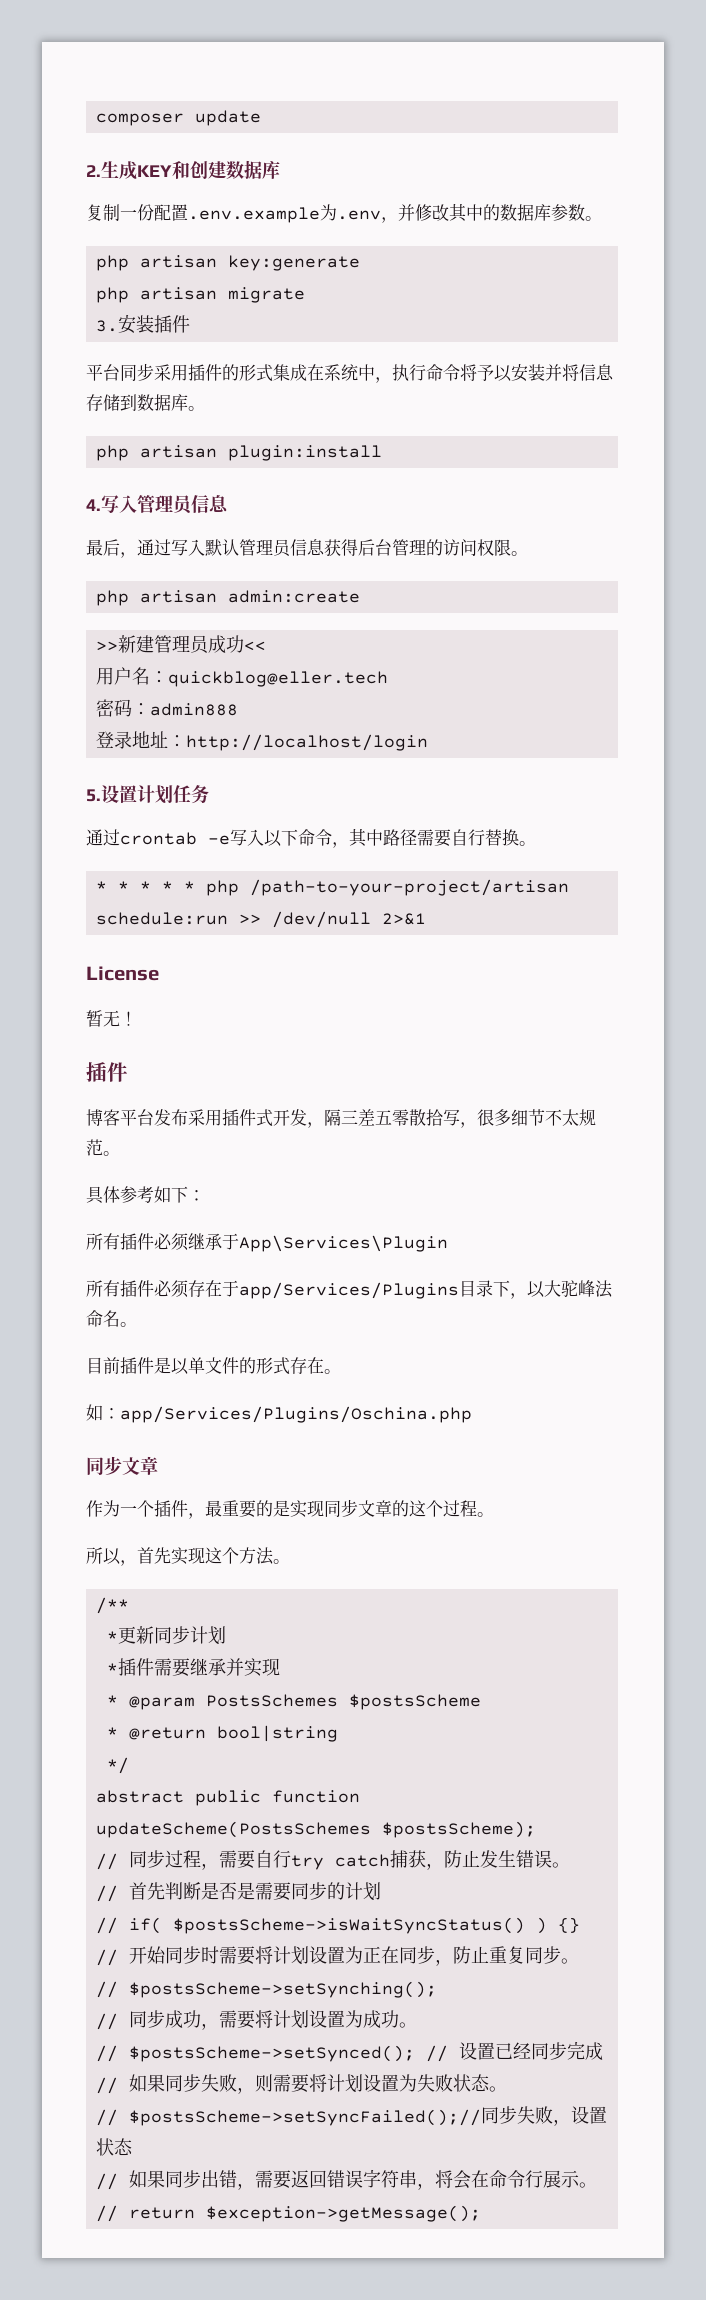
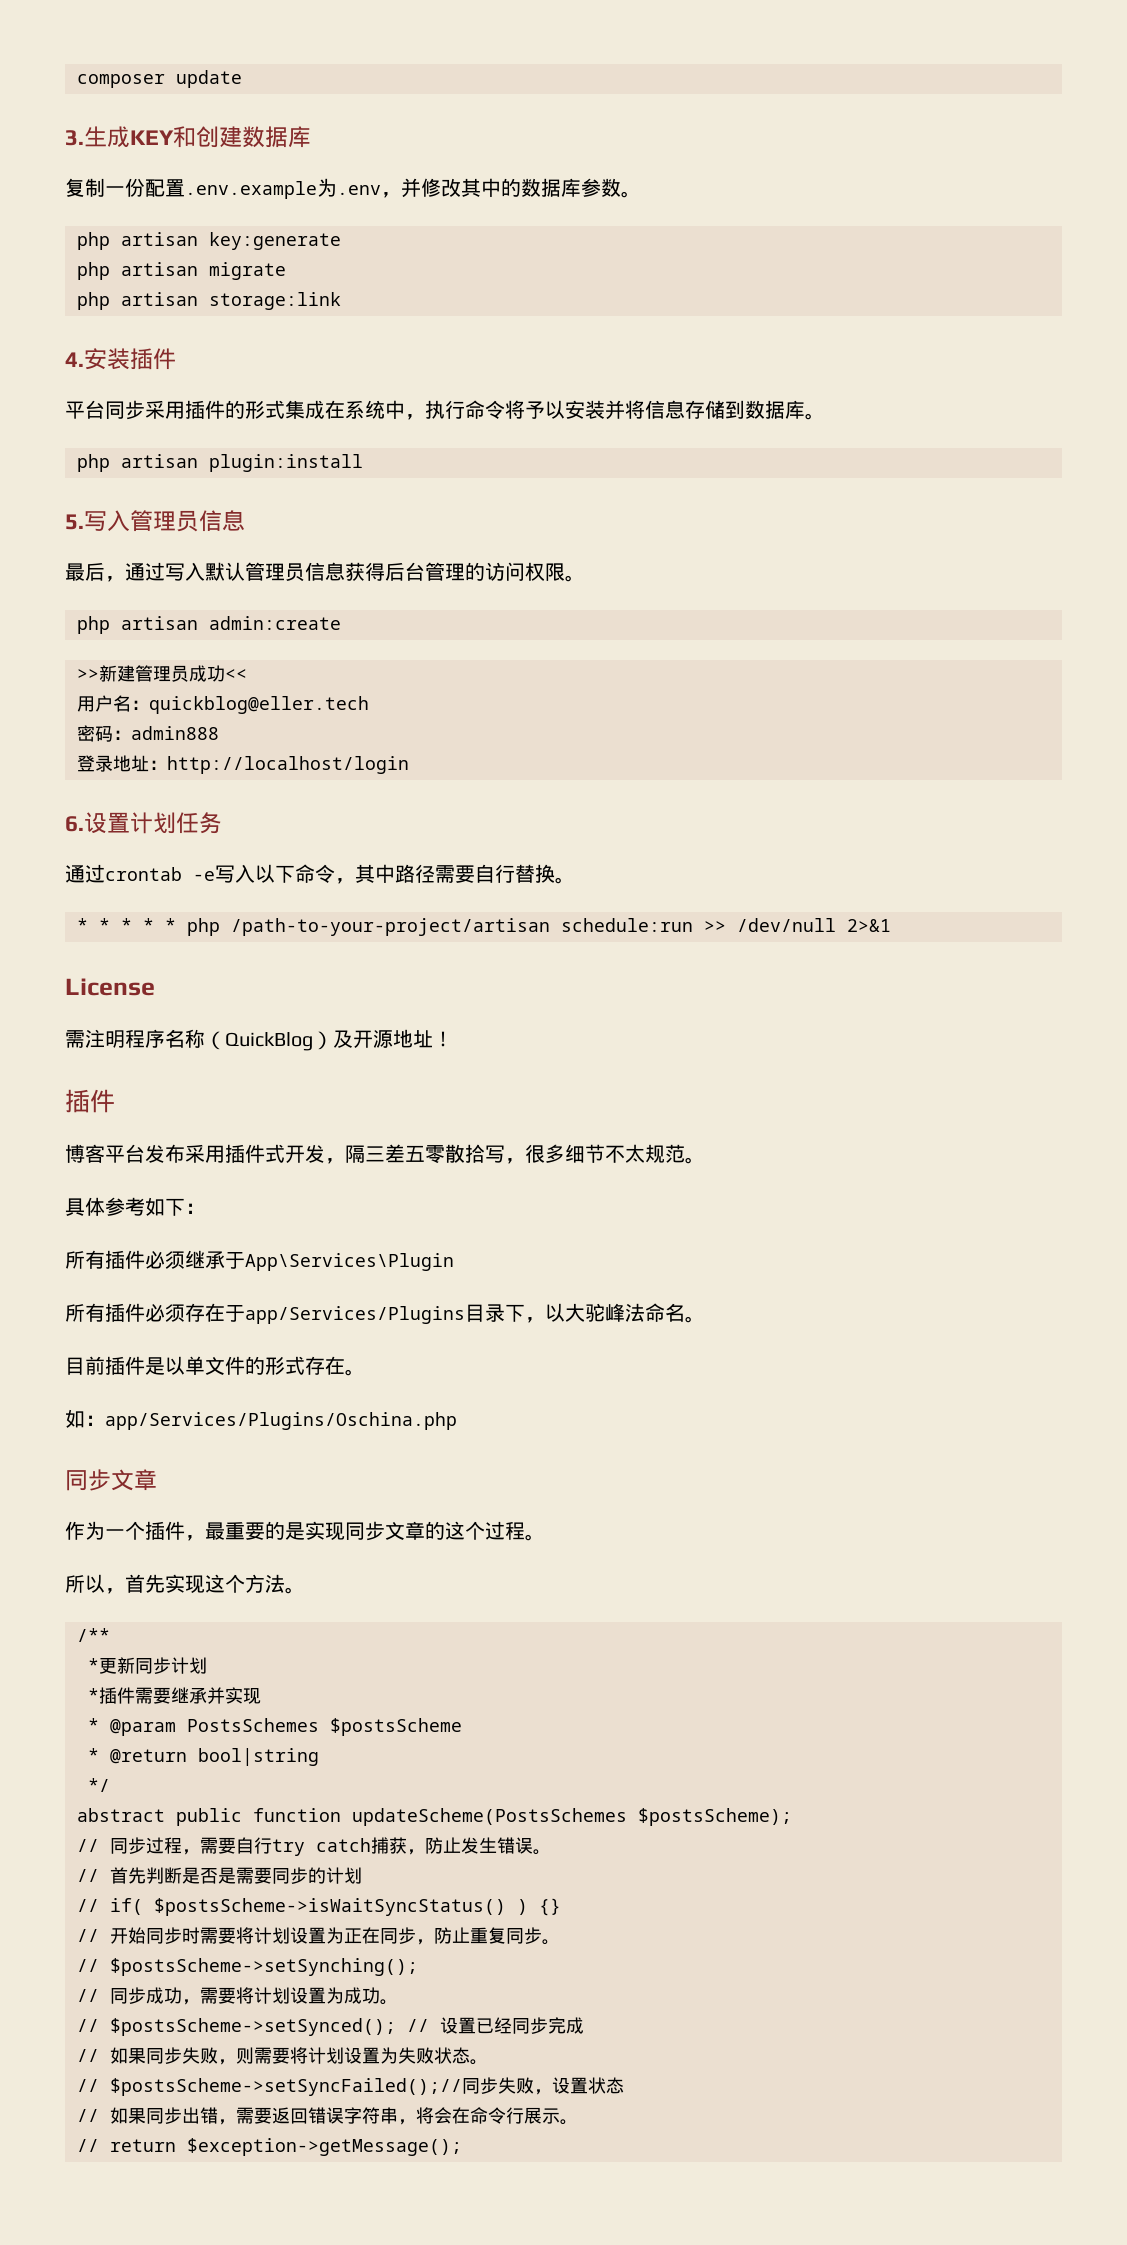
- 2.生成KEY和创建数据库
+ 3.生成KEY和创建数据库
- 3.安装插件
+ php artisan storage:link
+ 4.安装插件
- 4.写入管理员信息
+ 5.写入管理员信息
- 5.设置计划任务
+ 6.设置计划任务
- 暂无！
+ 需注明程序名称（QuickBlog）及开源地址！

